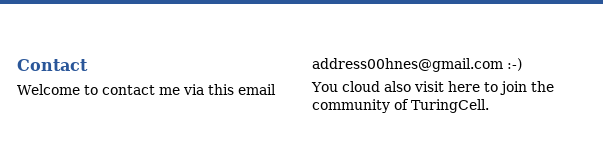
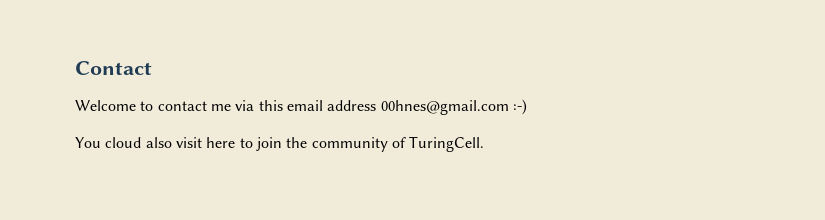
- Welcome to contact me via this email address00hnes@gmail.com :-)
+ Welcome to contact me via this email address 00hnes@gmail.com :-)

